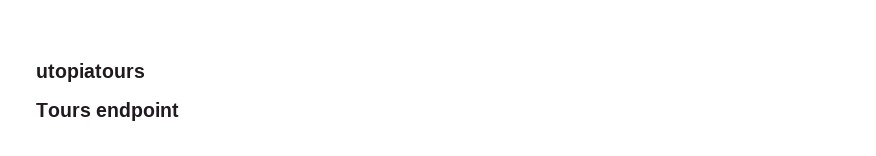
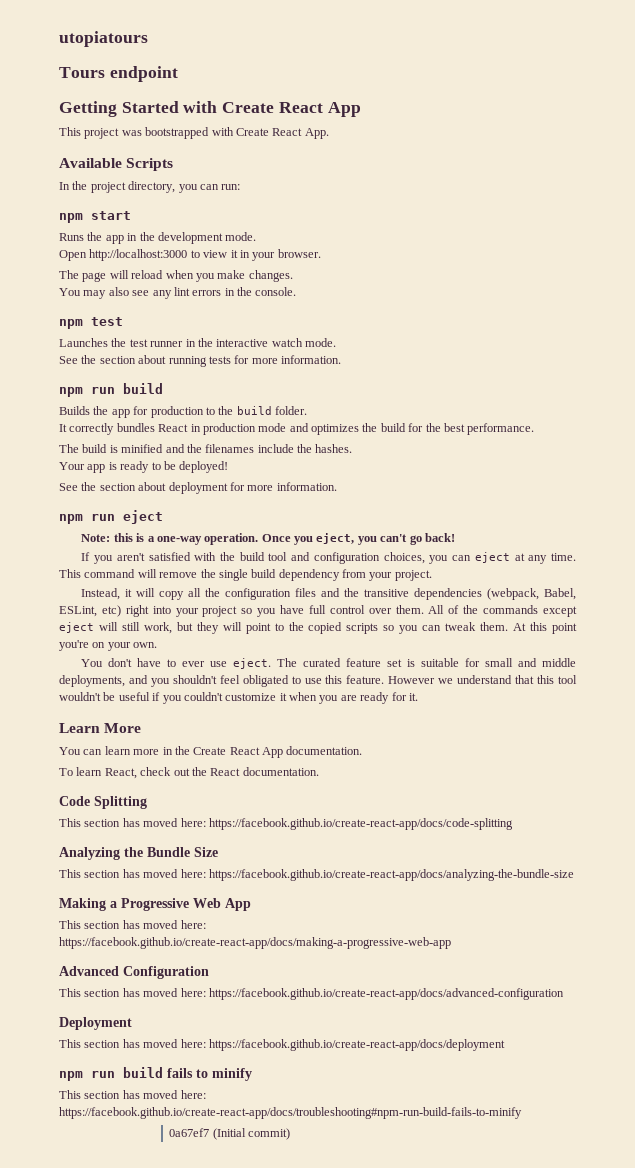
+ Getting Started with Create React App
+ This project was bootstrapped with Create React App.
+ Available Scripts
+ In the project directory, you can run:
+ npm start
+ Runs the app in the development mode.
+ Open http://localhost:3000 to view it in your browser.
+ The page will reload when you make changes.
+ You may also see any lint errors in the console.
+ npm test
+ Launches the test runner in the interactive watch mode.
+ See the section about running tests for more information.
+ npm run build
+ Builds the app for production to the build folder.
+ It correctly bundles React in production mode and optimizes the build for the best performance.
+ The build is minified and the filenames include the hashes.
+ Your app is ready to be deployed!
+ See the section about deployment for more information.
+ npm run eject
+ Note: this is a one-way operation. Once you eject, you can't go back!
+ If you aren't satisfied with the build tool and configuration choices, you can eject at any time. This command will remove the single build dependency from your project.
+ Instead, it will copy all the configuration files and the transitive dependencies (webpack, Babel, ESLint, etc) right into your project so you have full control over them. All of the commands except eject will still work, but they will point to the copied scripts so you can tweak them. At this point you're on your own.
+ You don't have to ever use eject. The curated feature set is suitable for small and middle deployments, and you shouldn't feel obligated to use this feature. However we understand that this tool wouldn't be useful if you couldn't customize it when you are ready for it.
+ Learn More
+ You can learn more in the Create React App documentation.
+ To learn React, check out the React documentation.
+ Code Splitting
+ This section has moved here: https://facebook.github.io/create-react-app/docs/code-splitting
+ Analyzing the Bundle Size
+ This section has moved here: https://facebook.github.io/create-react-app/docs/analyzing-the-bundle-size
+ Making a Progressive Web App
+ This section has moved here: https://facebook.github.io/create-react-app/docs/making-a-progressive-web-app
+ Advanced Configuration
+ This section has moved here: https://facebook.github.io/create-react-app/docs/advanced-configuration
+ Deployment
+ This section has moved here: https://facebook.github.io/create-react-app/docs/deployment
+ npm run build fails to minify
+ This section has moved here: https://facebook.github.io/create-react-app/docs/troubleshooting#npm-run-build-fails-to-minify
+ 0a67ef7 (Initial commit)

